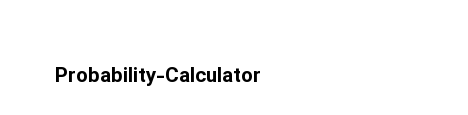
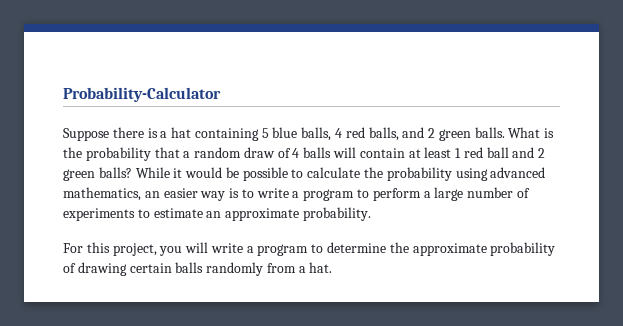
+ Suppose there is a hat containing 5 blue balls, 4 red balls, and 2 green balls. What is the probability that a random draw of 4 balls will contain at least 1 red ball and 2 green balls? While it would be possible to calculate the probability using advanced mathematics, an easier way is to write a program to perform a large number of experiments to estimate an approximate probability.
+ For this project, you will write a program to determine the approximate probability of drawing certain balls randomly from a hat.

